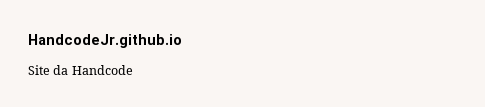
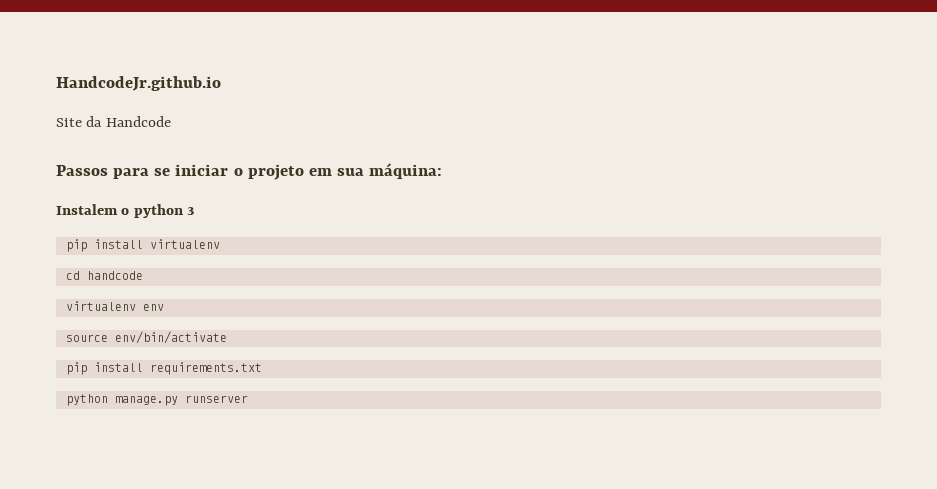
+ Passos para se iniciar o projeto em sua máquina:
+ Instalem o python 3
+ pip install virtualenv
+ cd handcode
+ virtualenv env
+ source env/bin/activate
+ pip install requirements.txt
+ python manage.py runserver

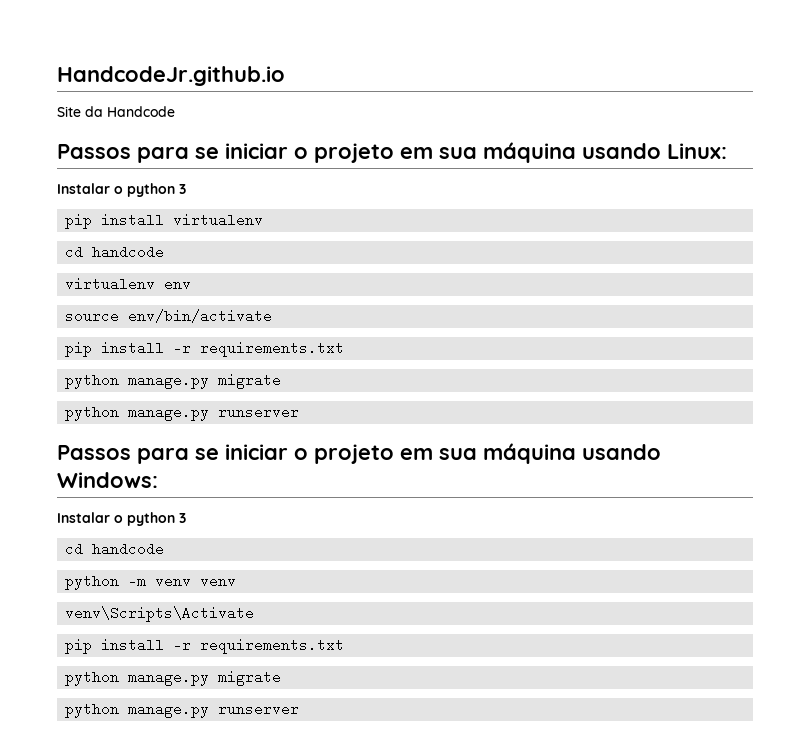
- Passos para se iniciar o projeto em sua máquina:
- Instalem o python 3
+ Passos para se iniciar o projeto em sua máquina usando Linux:
+ Instalar o python 3
  source env/bin/activate
- pip install requirements.txt
+ pip install -r requirements.txt
+ python manage.py migrate
+ python manage.py runserver
+ Passos para se iniciar o projeto em sua máquina usando Windows:
+ Instalar o python 3
+ cd handcode
+ python -m venv venv
+ venv\Scripts\Activate
+ pip install -r requirements.txt
+ python manage.py migrate

